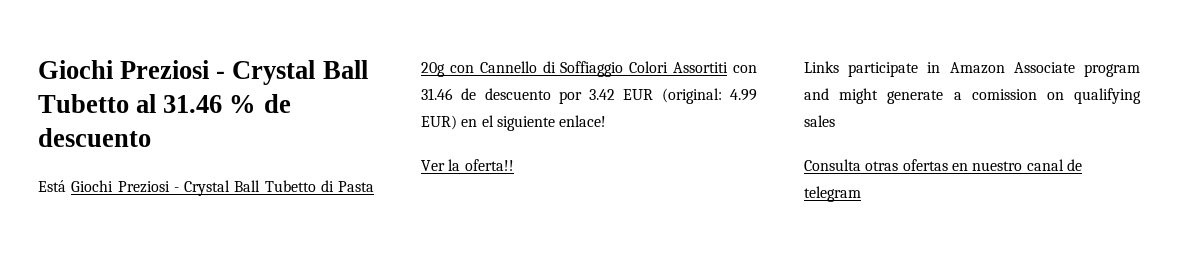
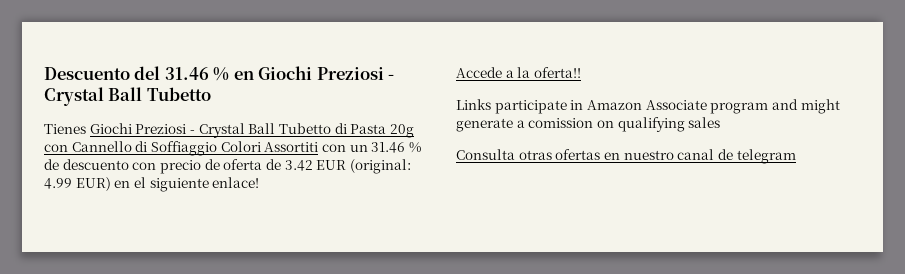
- Giochi Preziosi - Crystal Ball Tubetto al 31.46 % de descuento
- Está Giochi Preziosi - Crystal Ball Tubetto di Pasta 20g con Cannello di Soffiaggio Colori Assortiti con 31.46 de descuento por 3.42 EUR (original: 4.99 EUR) en el siguiente enlace!
+ Descuento del 31.46 % en Giochi Preziosi - Crystal Ball Tubetto
+ Tienes Giochi Preziosi - Crystal Ball Tubetto di Pasta 20g con Cannello di Soffiaggio Colori Assortiti con un 31.46 % de descuento con precio de oferta de 3.42 EUR (original: 4.99 EUR) en el siguiente enlace!
- Ver la oferta!!
+ Accede a la oferta!!

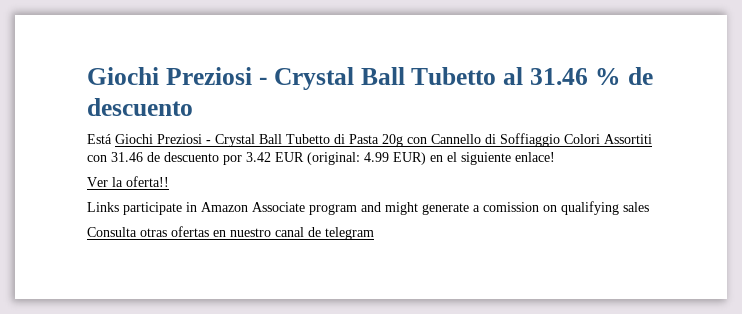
- Descuento del 31.46 % en Giochi Preziosi - Crystal Ball Tubetto
- Tienes Giochi Preziosi - Crystal Ball Tubetto di Pasta 20g con Cannello di Soffiaggio Colori Assortiti con un 31.46 % de descuento con precio de oferta de 3.42 EUR (original: 4.99 EUR) en el siguiente enlace!
+ Giochi Preziosi - Crystal Ball Tubetto al 31.46 % de descuento
+ Está Giochi Preziosi - Crystal Ball Tubetto di Pasta 20g con Cannello di Soffiaggio Colori Assortiti con 31.46 de descuento por 3.42 EUR (original: 4.99 EUR) en el siguiente enlace!
- Accede a la oferta!!
+ Ver la oferta!!

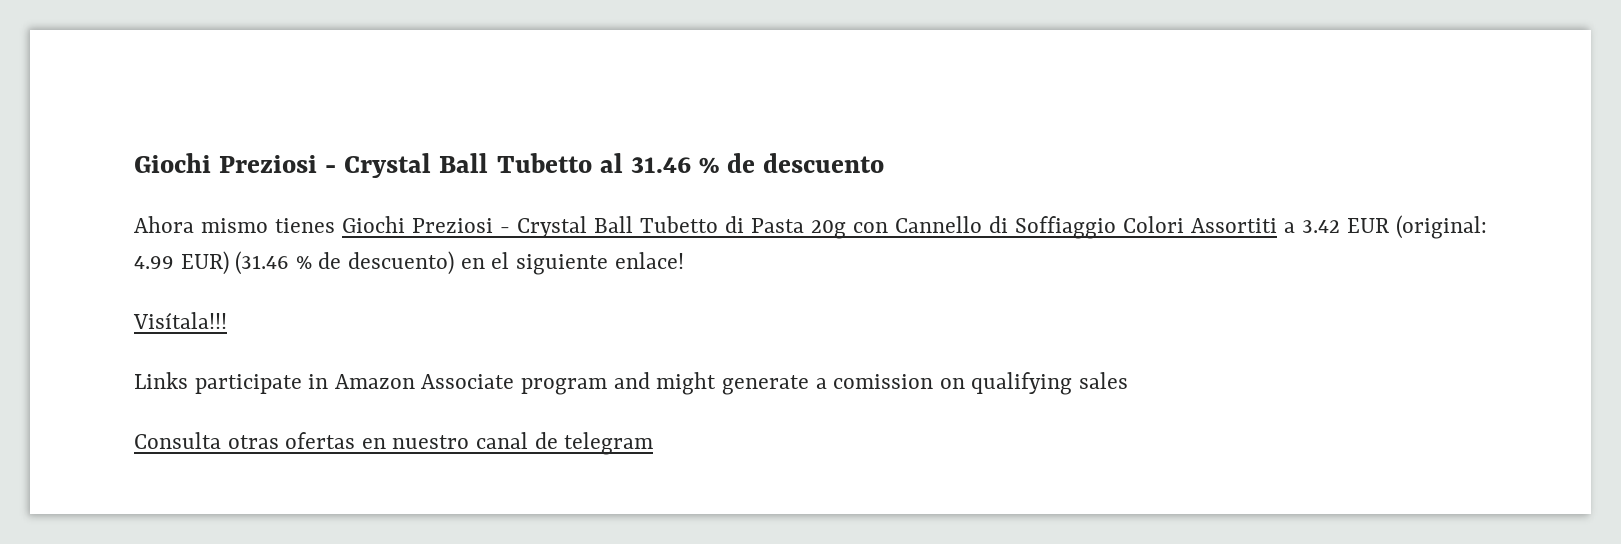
- Está Giochi Preziosi - Crystal Ball Tubetto di Pasta 20g con Cannello di Soffiaggio Colori Assortiti con 31.46 de descuento por 3.42 EUR (original: 4.99 EUR) en el siguiente enlace!
+ Ahora mismo tienes Giochi Preziosi - Crystal Ball Tubetto di Pasta 20g con Cannello di Soffiaggio Colori Assortiti a 3.42 EUR (original: 4.99 EUR) (31.46 % de descuento) en el siguiente enlace!
- Ver la oferta!!
+ Visítala!!!

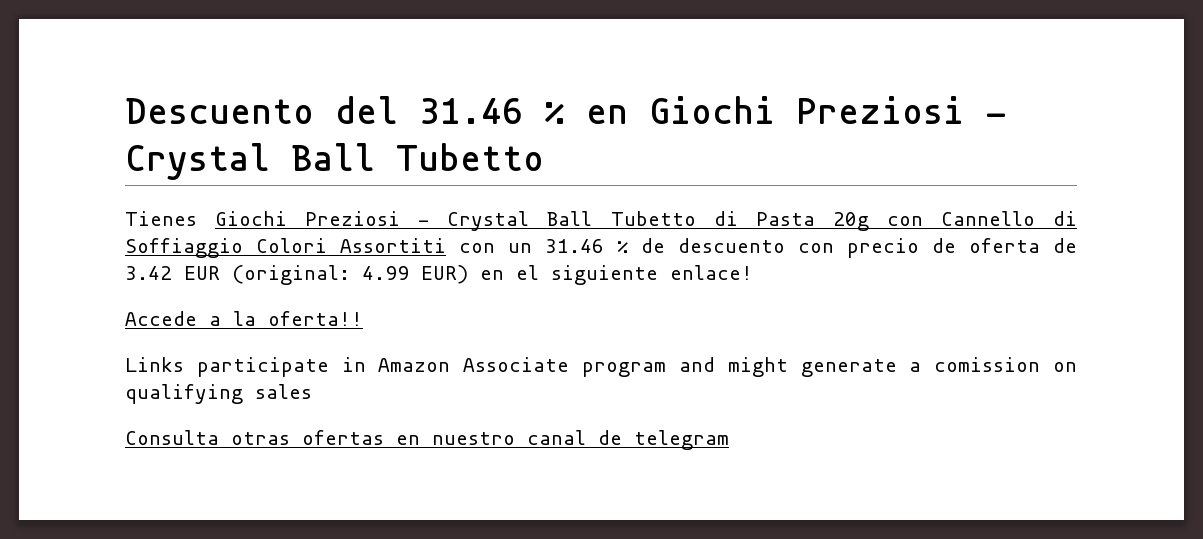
- Giochi Preziosi - Crystal Ball Tubetto al 31.46 % de descuento
- Ahora mismo tienes Giochi Preziosi - Crystal Ball Tubetto di Pasta 20g con Cannello di Soffiaggio Colori Assortiti a 3.42 EUR (original: 4.99 EUR) (31.46 % de descuento) en el siguiente enlace!
+ Descuento del 31.46 % en Giochi Preziosi - Crystal Ball Tubetto
+ Tienes Giochi Preziosi - Crystal Ball Tubetto di Pasta 20g con Cannello di Soffiaggio Colori Assortiti con un 31.46 % de descuento con precio de oferta de 3.42 EUR (original: 4.99 EUR) en el siguiente enlace!
- Visítala!!!
+ Accede a la oferta!!

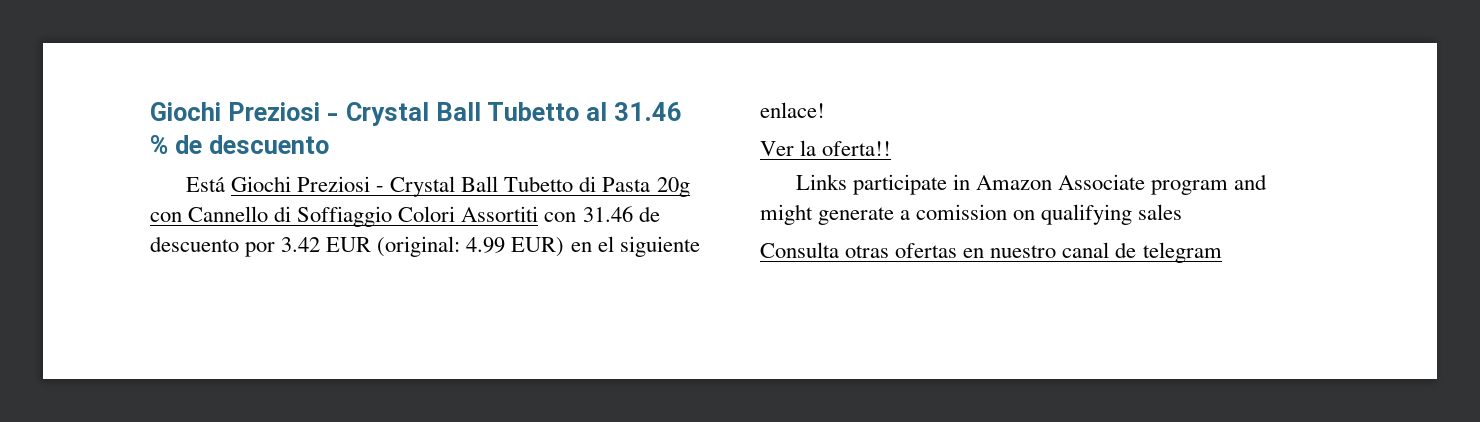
- Descuento del 31.46 % en Giochi Preziosi - Crystal Ball Tubetto
- Tienes Giochi Preziosi - Crystal Ball Tubetto di Pasta 20g con Cannello di Soffiaggio Colori Assortiti con un 31.46 % de descuento con precio de oferta de 3.42 EUR (original: 4.99 EUR) en el siguiente enlace!
+ Giochi Preziosi - Crystal Ball Tubetto al 31.46 % de descuento
+ Está Giochi Preziosi - Crystal Ball Tubetto di Pasta 20g con Cannello di Soffiaggio Colori Assortiti con 31.46 de descuento por 3.42 EUR (original: 4.99 EUR) en el siguiente enlace!
- Accede a la oferta!!
+ Ver la oferta!!

